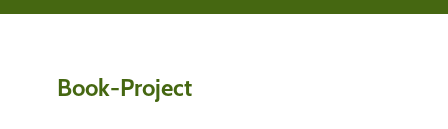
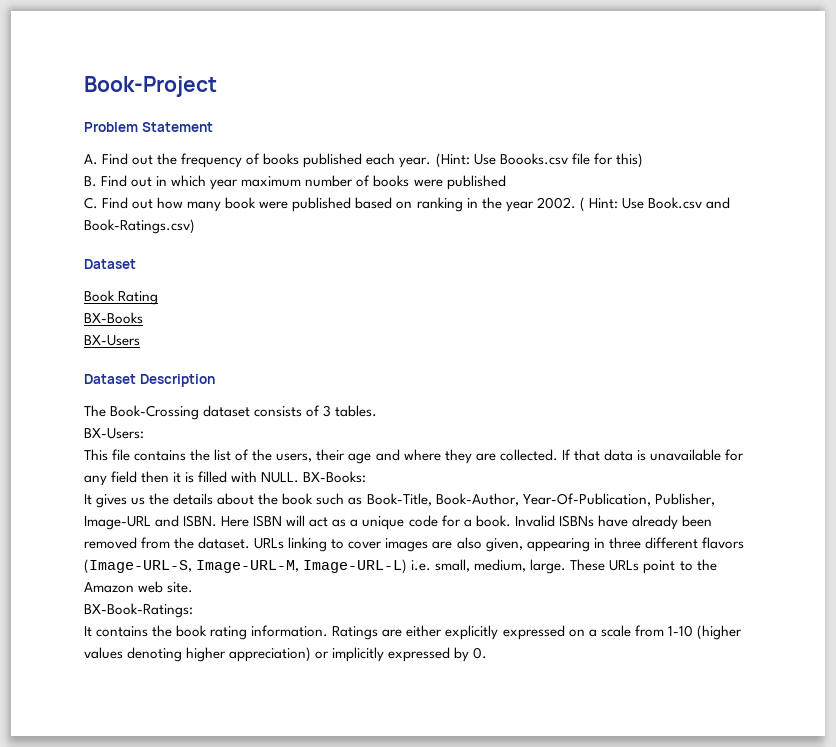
+ Problem Statement
+ A. Find out the frequency of books published each year. (Hint: Use Boooks.csv file for this)
+ B. Find out in which year maximum number of books were published
+ C. Find out how many book were published based on ranking in the year 2002. ( Hint: Use Book.csv and Book-Ratings.csv)
+ Dataset
+ Book Rating
+ BX-Books
+ BX-Users
+ Dataset Description
+ The Book-Crossing dataset consists of 3 tables.
+ BX-Users:
+ This file contains the list of the users, their age and where they are collected. If that data is unavailable for any field then it is filled with NULL. BX-Books:
+ It gives us the details about the book such as Book-Title, Book-Author, Year-Of-Publication, Publisher, Image-URL and ISBN. Here ISBN will act as a unique code for a book. Invalid ISBNs have already been removed from the dataset. URLs linking to cover images are also given, appearing in three different flavors (Image-URL-S, Image-URL-M, Image-URL-L) i.e. small, medium, large. These URLs point to the Amazon web site.
+ BX-Book-Ratings:
+ It contains the book rating information. Ratings are either explicitly expressed on a scale from 1-10 (higher values denoting higher appreciation) or implicitly expressed by 0.

